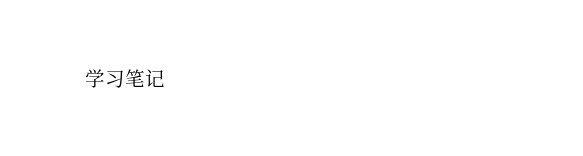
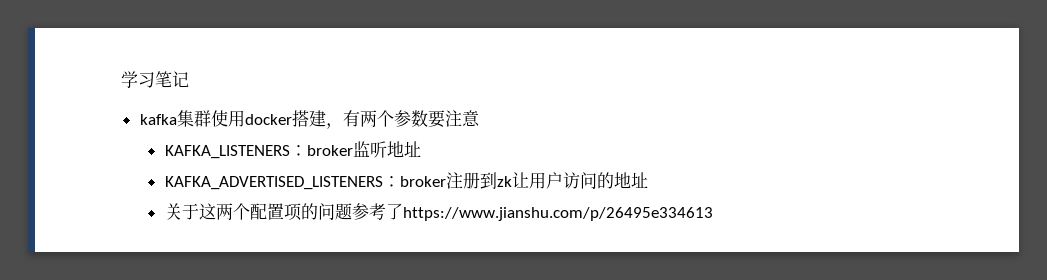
+ kafka集群使用docker搭建，有两个参数要注意
+ KAFKA_LISTENERS：broker监听地址
+ KAFKA_ADVERTISED_LISTENERS：broker注册到zk让用户访问的地址
+ 关于这两个配置项的问题参考了https://www.jianshu.com/p/26495e334613

